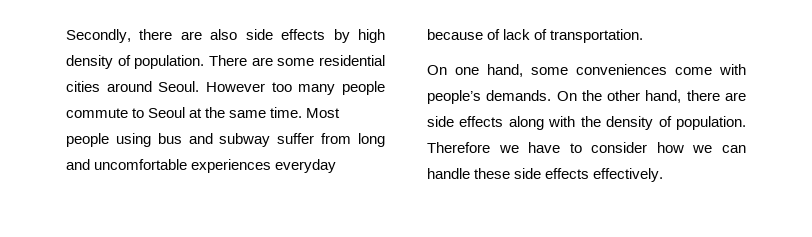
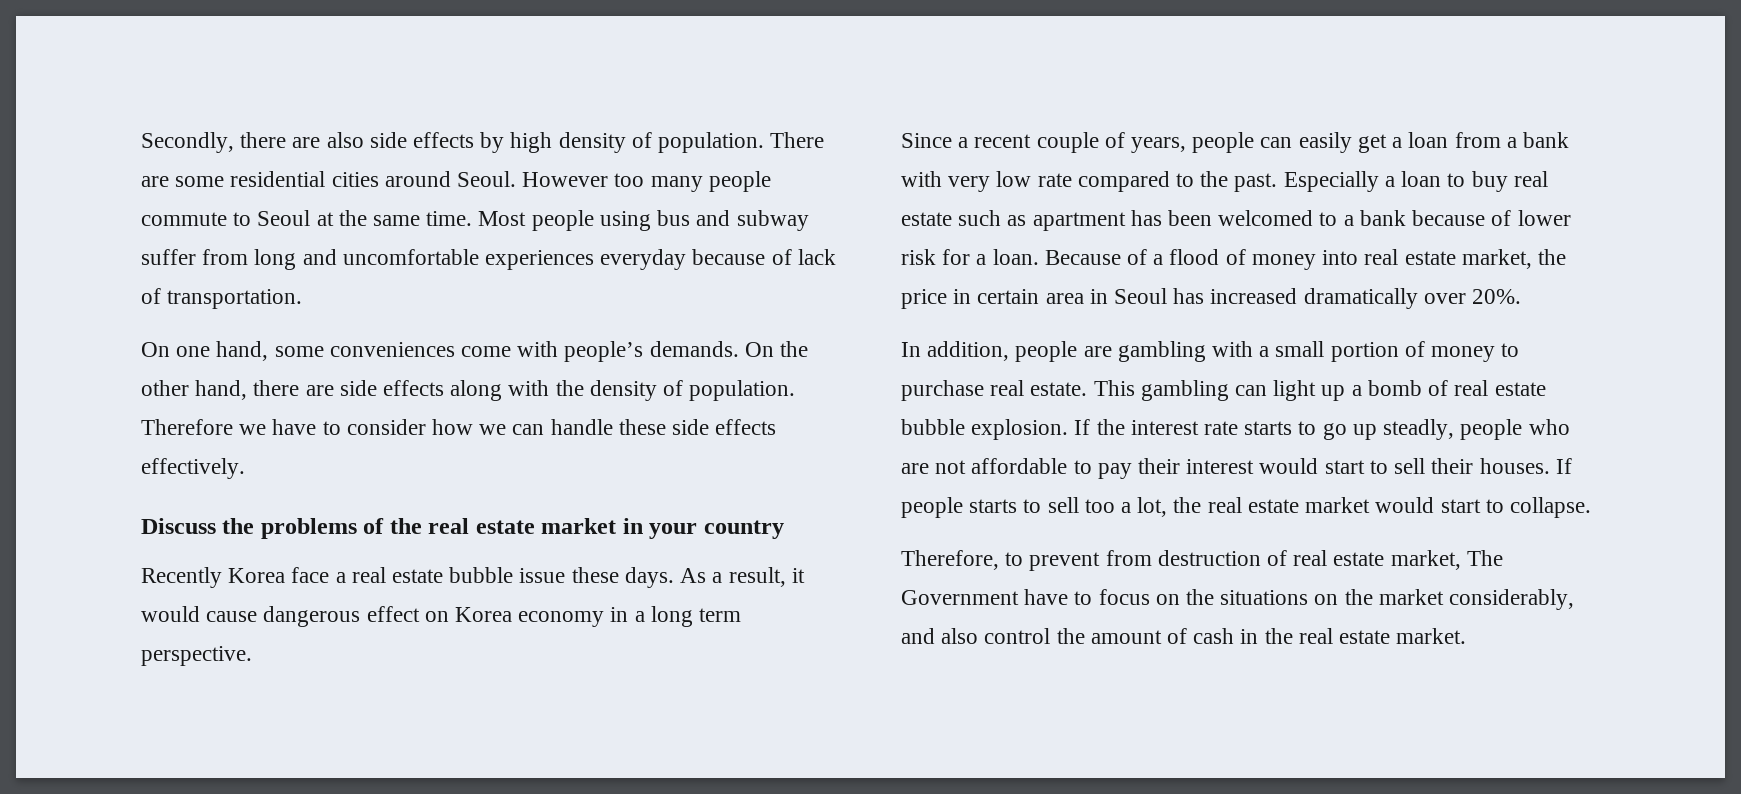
+ Discuss the problems of the real estate market in your country
+ Recently Korea face a real estate bubble issue these days. As a result, it would cause dangerous effect on Korea economy in a long term perspective.
+ Since a recent couple of years, people can easily get a loan from a bank with very low rate compared to the past. Especially a loan to buy real estate such as apartment has been welcomed to a bank because of lower risk for a loan. Because of a flood of money into real estate market, the price in certain area in Seoul has increased dramatically over 20%.
+ In addition, people are gambling with a small portion of money to purchase real estate. This gambling can light up a bomb of real estate bubble explosion. If the interest rate starts to go up steadly, people who are not affordable to pay their interest would start to sell their houses. If people starts to sell too a lot, the real estate market would start to collapse.
+ Therefore, to prevent from destruction of real estate market, The Government have to focus on the situations on the market considerably, and also control the amount of cash in the real estate market.

